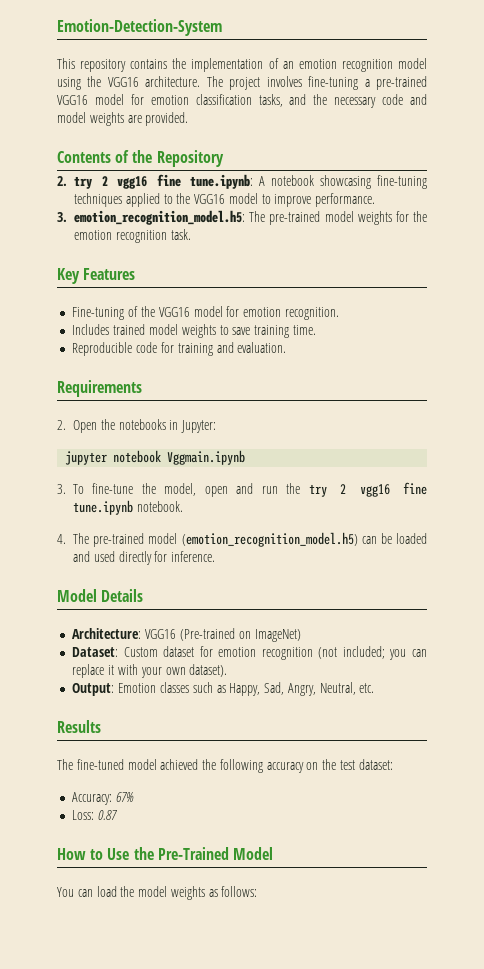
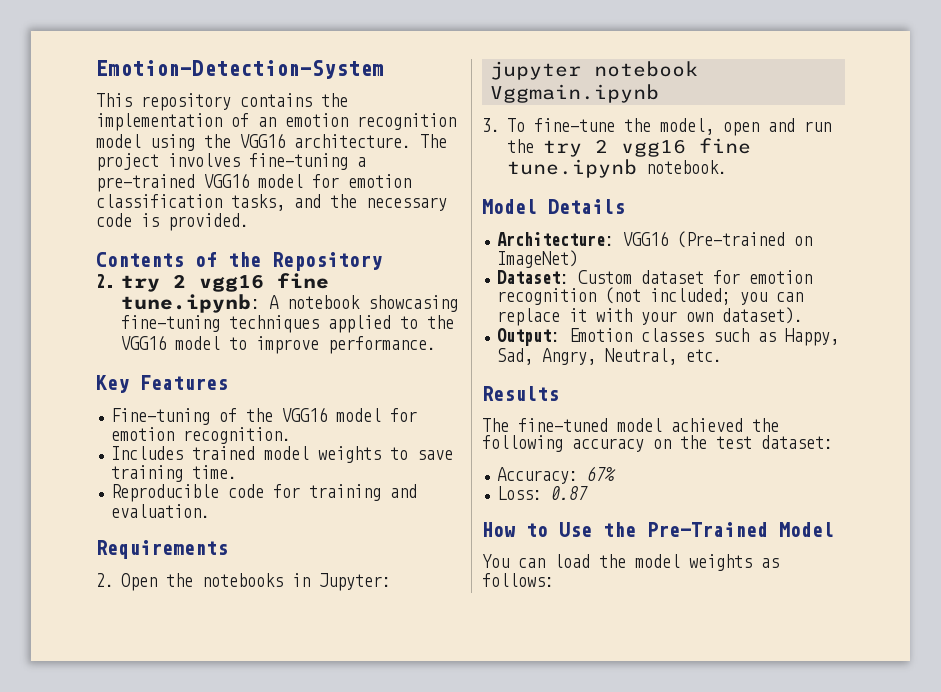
- The project involves fine-tuning a pre-trained VGG16 model for emotion classification tasks, and the necessary code and model weights are provided.
+ The project involves fine-tuning a pre-trained VGG16 model for emotion classification tasks, and the necessary code is provided.
- 3. emotion_recognition_model.h5: The pre-trained model weights for the emotion recognition task.
- 4. The pre-trained model (emotion_recognition_model.h5) can be loaded and used directly for inference.

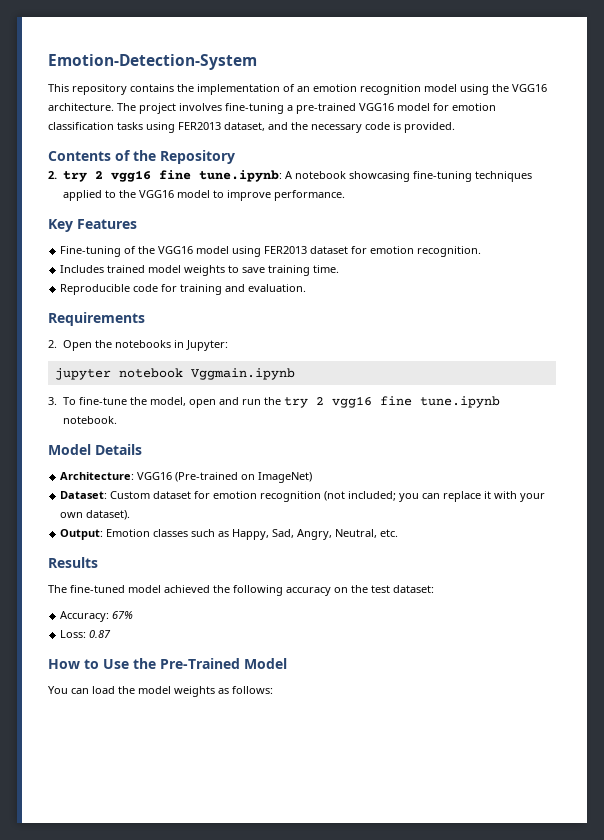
- The project involves fine-tuning a pre-trained VGG16 model for emotion classification tasks, and the necessary code is provided.
+ The project involves fine-tuning a pre-trained VGG16 model for emotion classification tasks using FER2013 dataset, and the necessary code is provided.
- Fine-tuning of the VGG16 model for emotion recognition.
+ Fine-tuning of the VGG16 model using FER2013 dataset for emotion recognition.

